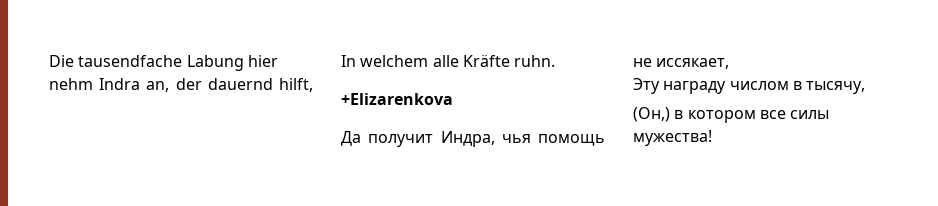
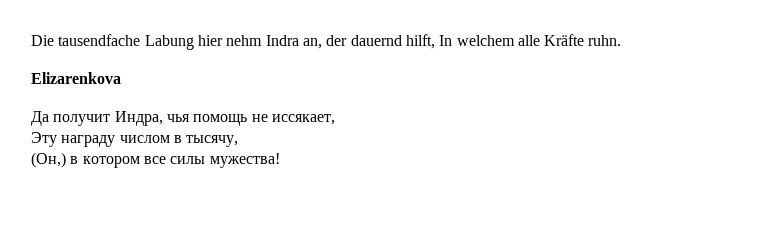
- +Elizarenkova
+ Elizarenkova

